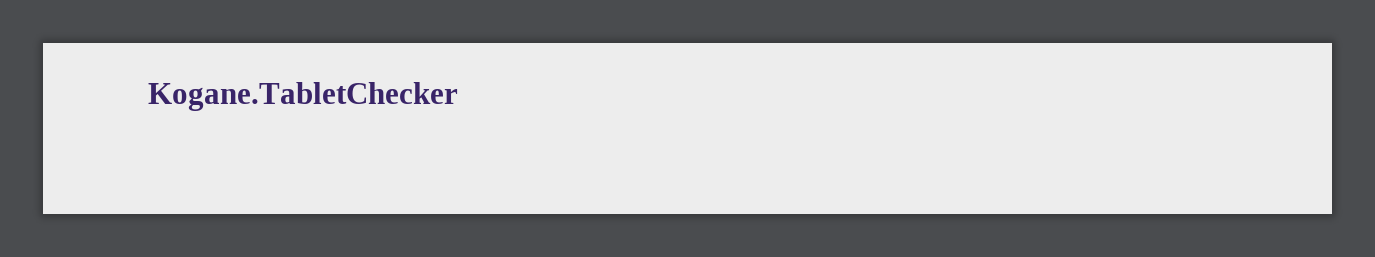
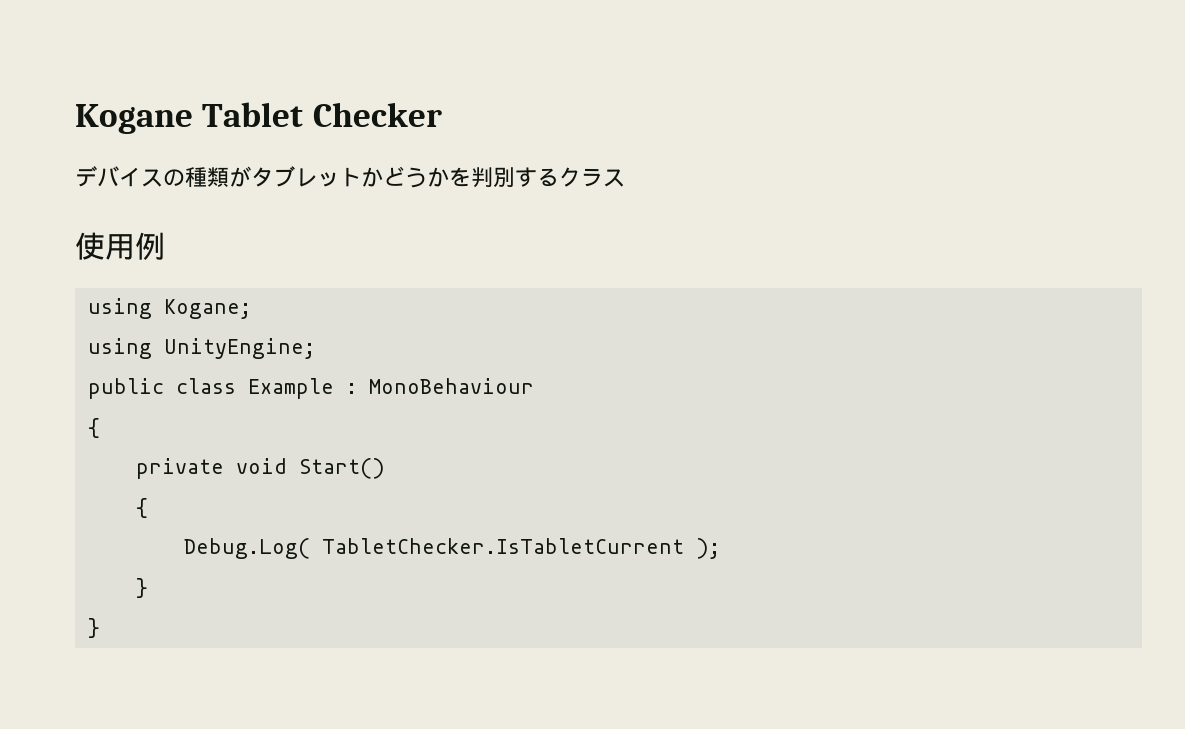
- Kogane.TabletChecker
+ Kogane Tablet Checker
+ デバイスの種類がタブレットかどうかを判別するクラス
+ 使用例
+ using Kogane;
+ using UnityEngine;
+ public class Example : MonoBehaviour
+ {
+ private void Start()
+ {
+ Debug.Log( TabletChecker.IsTabletCurrent );
+ }
+ }

